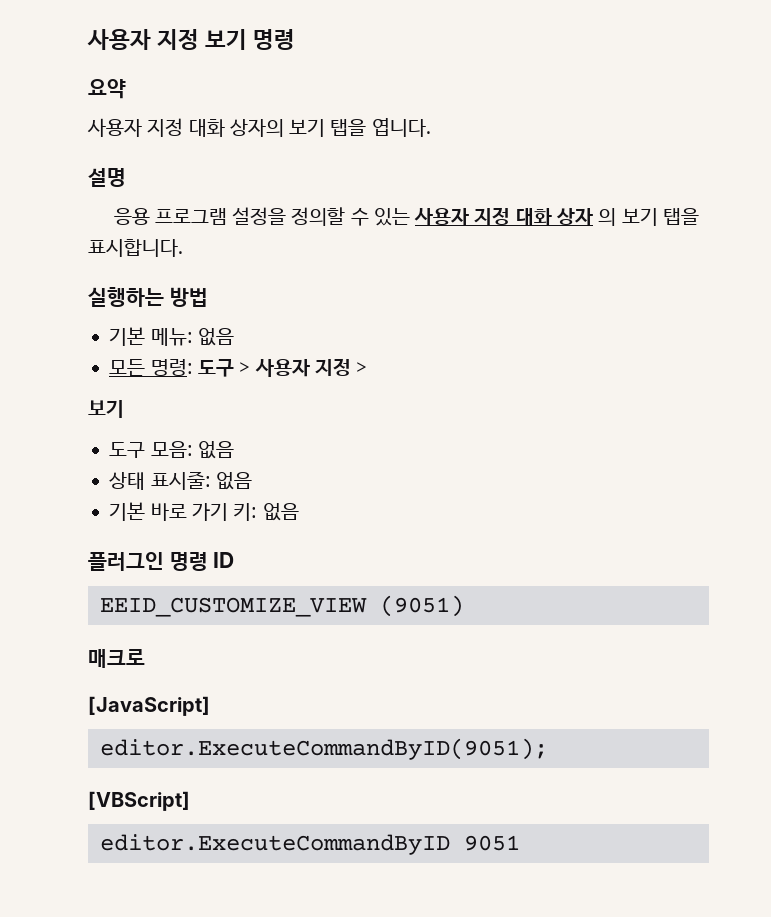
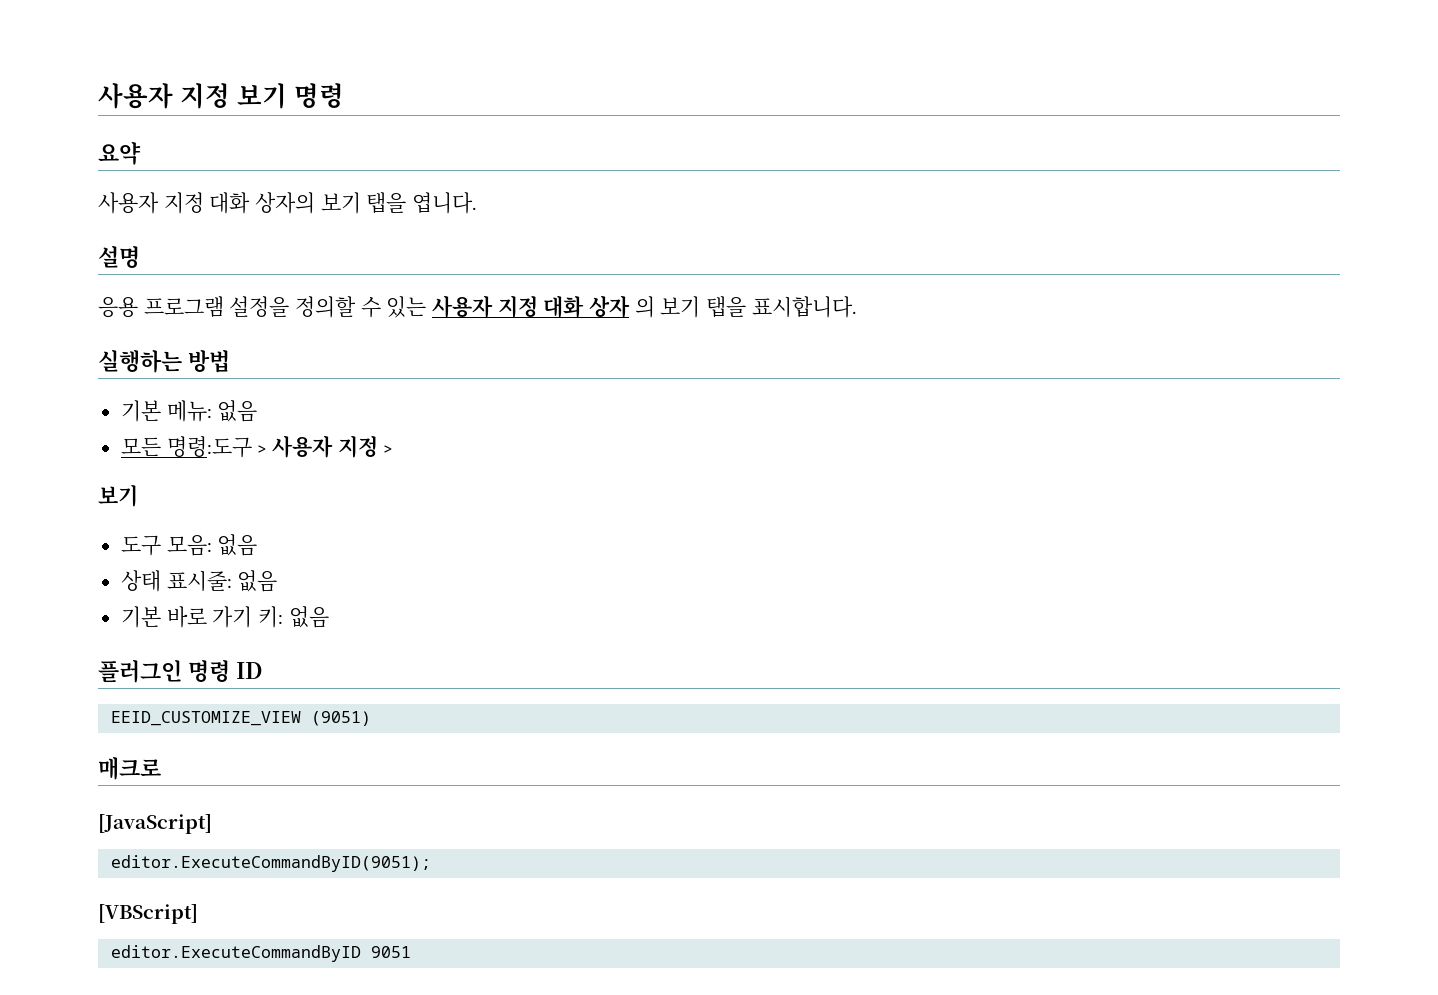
- 모든 명령: 도구 > 사용자 지정 >
+ 모든 명령:도구 > 사용자 지정 >

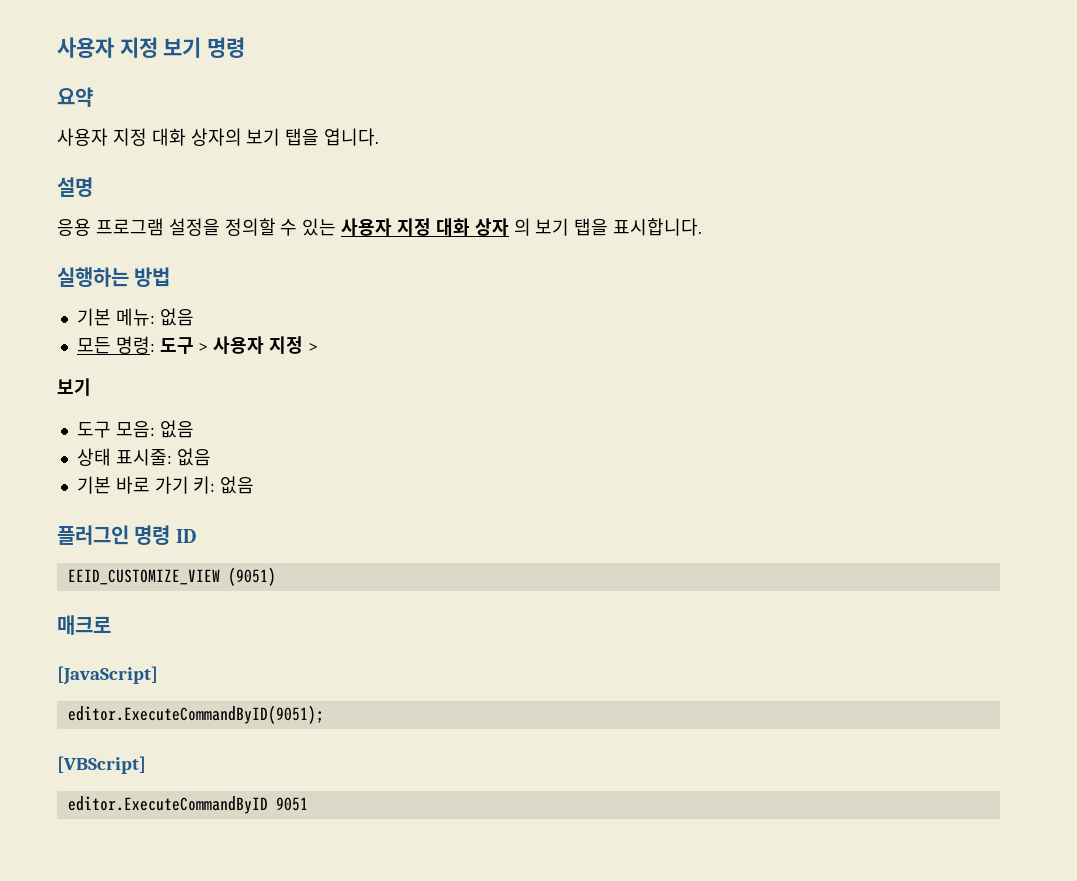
- 모든 명령:도구 > 사용자 지정 >
+ 모든 명령: 도구 > 사용자 지정 >

